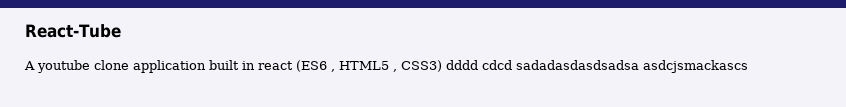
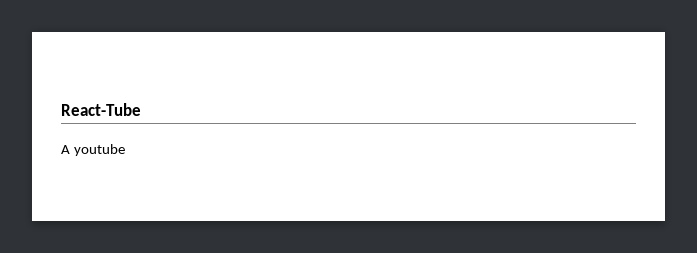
- A youtube clone application built in react (ES6 , HTML5 , CSS3) dddd cdcd sadadasdasdsadsa asdcjsmackascs
+ A youtube

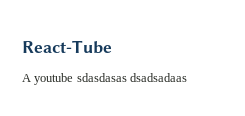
- A youtube
+ A youtube sdasdasas dsadsadaas

